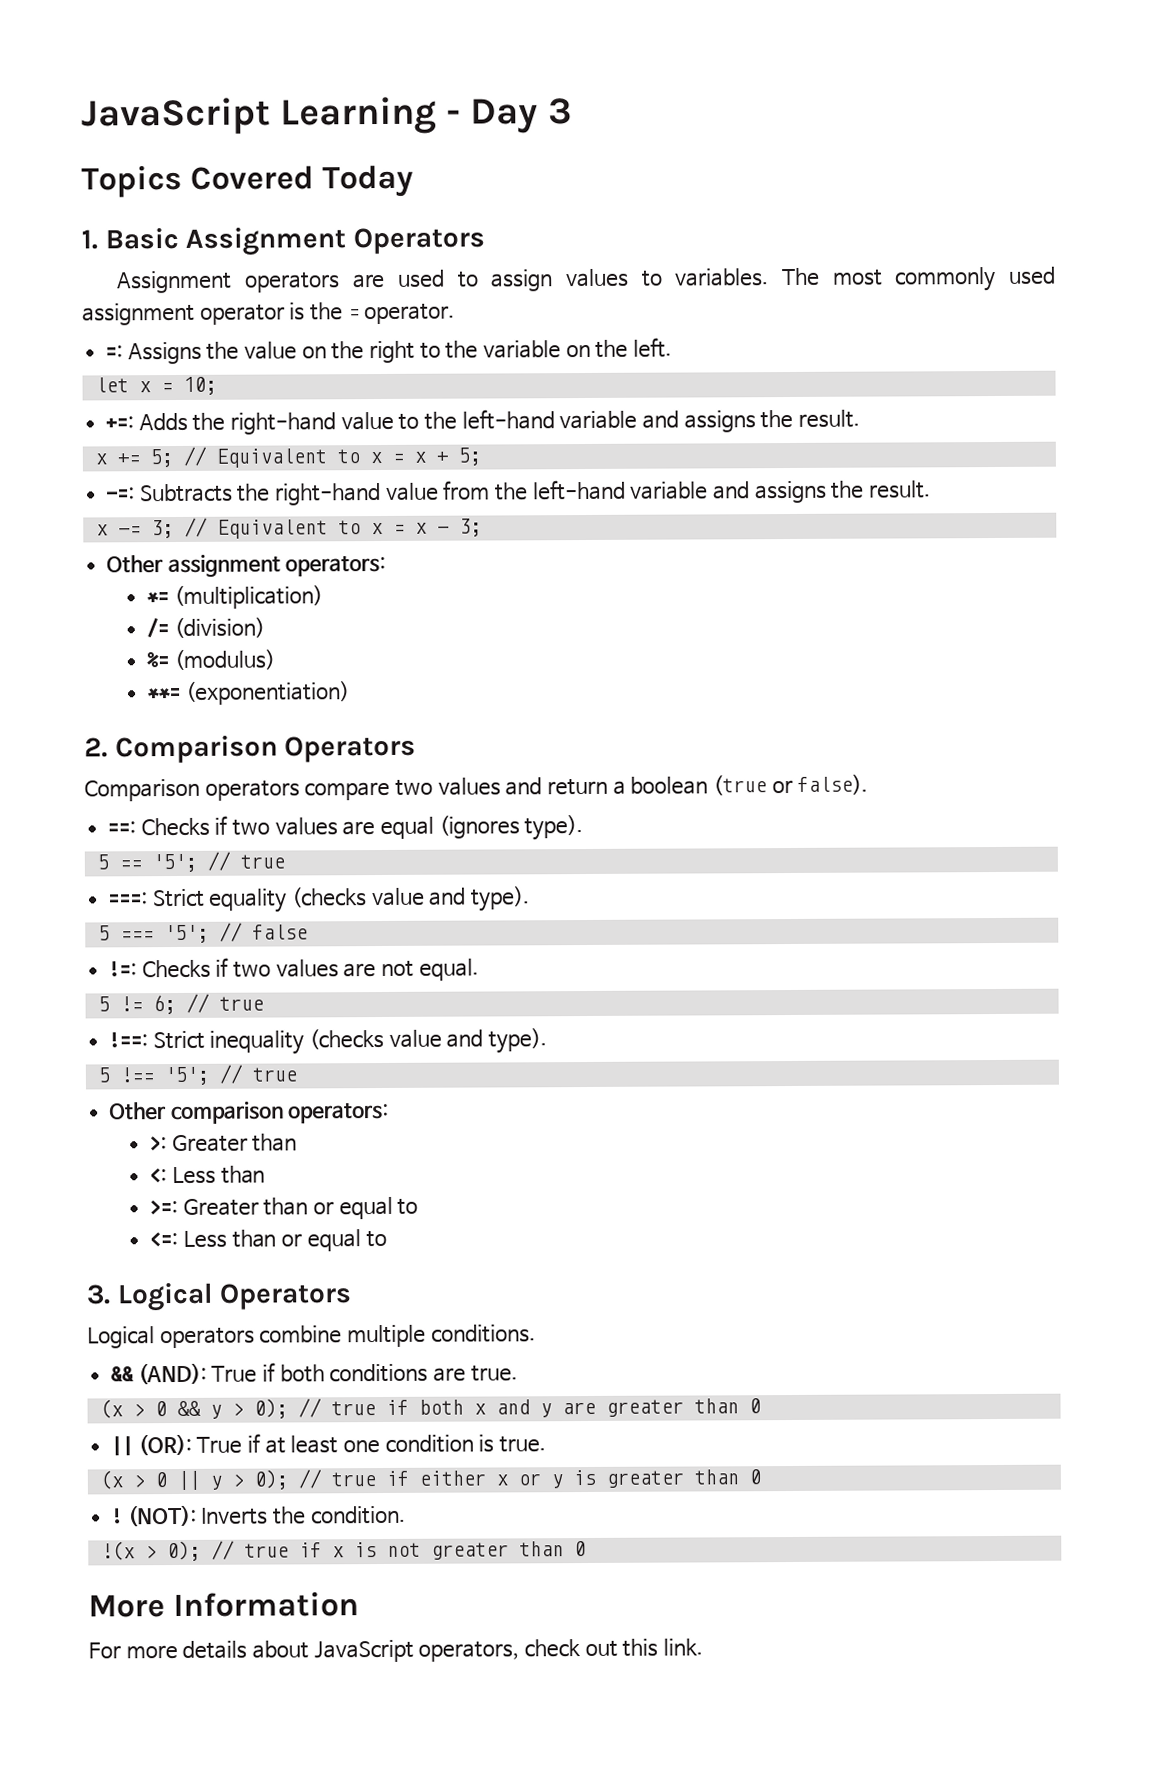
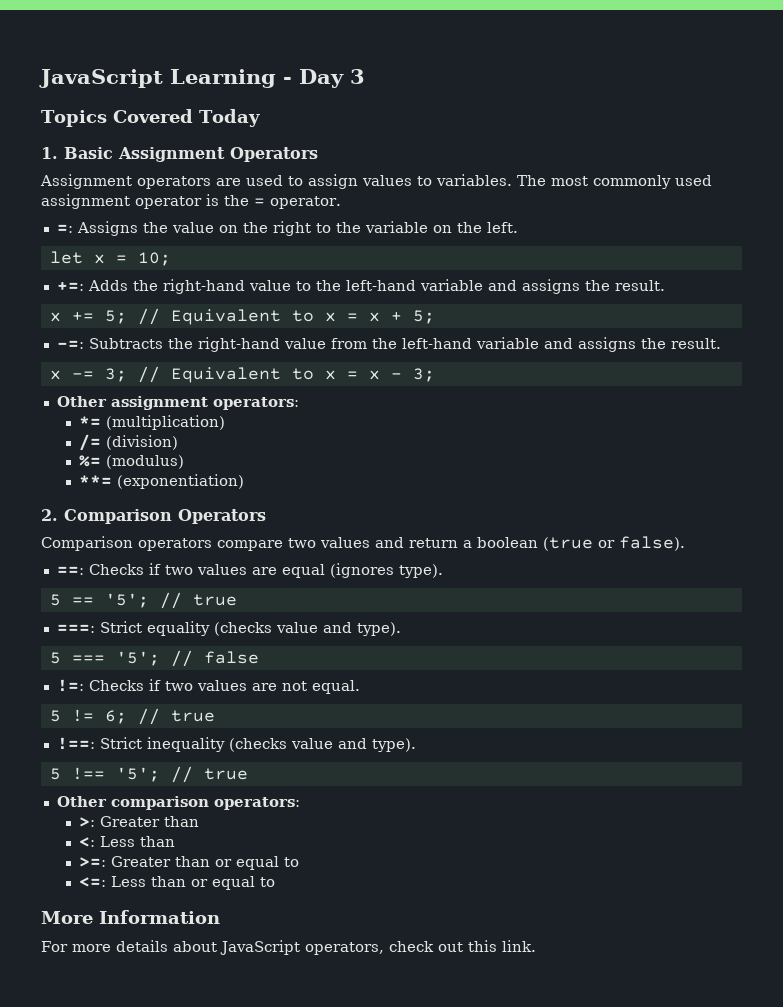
- 3. Logical Operators
- Logical operators combine multiple conditions.
- && (AND): True if both conditions are true.
- (x > 0 && y > 0); // true if both x and y are greater than 0
- || (OR): True if at least one condition is true.
- (x > 0 || y > 0); // true if either x or y is greater than 0
- ! (NOT): Inverts the condition.
- !(x > 0); // true if x is not greater than 0

